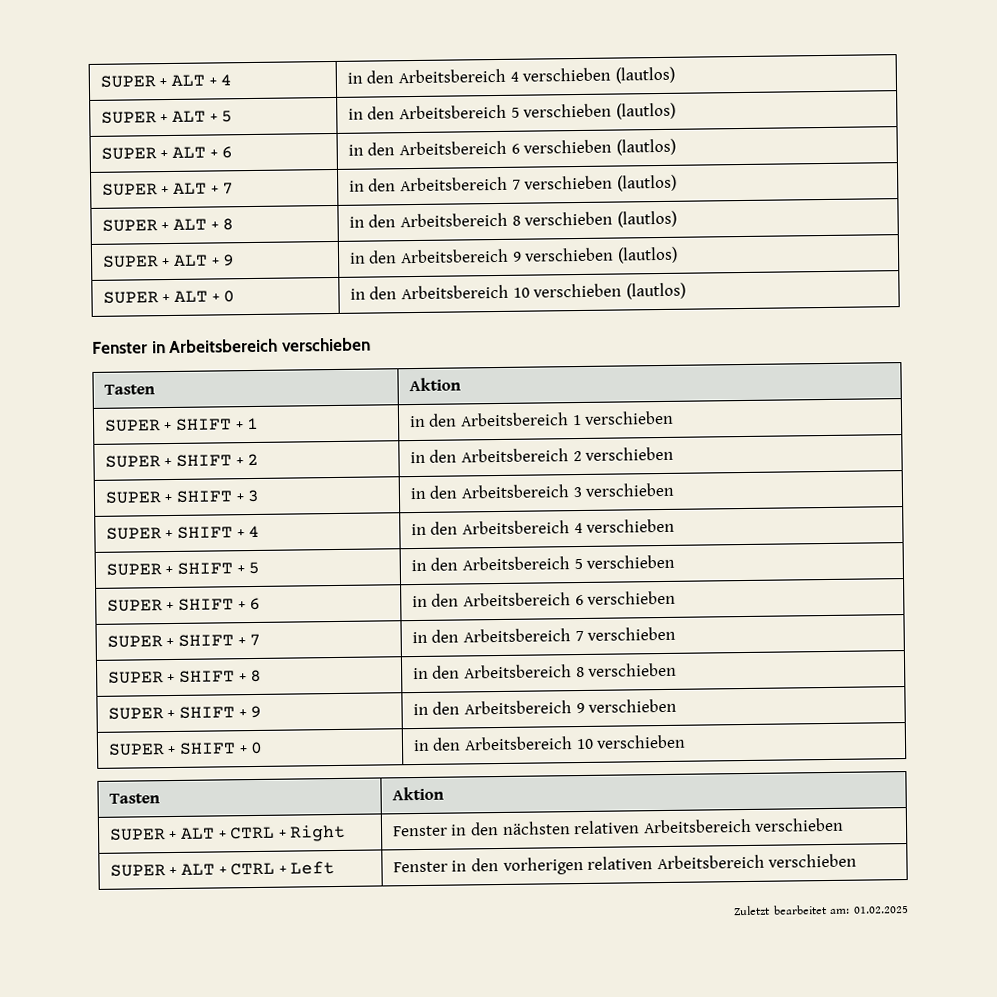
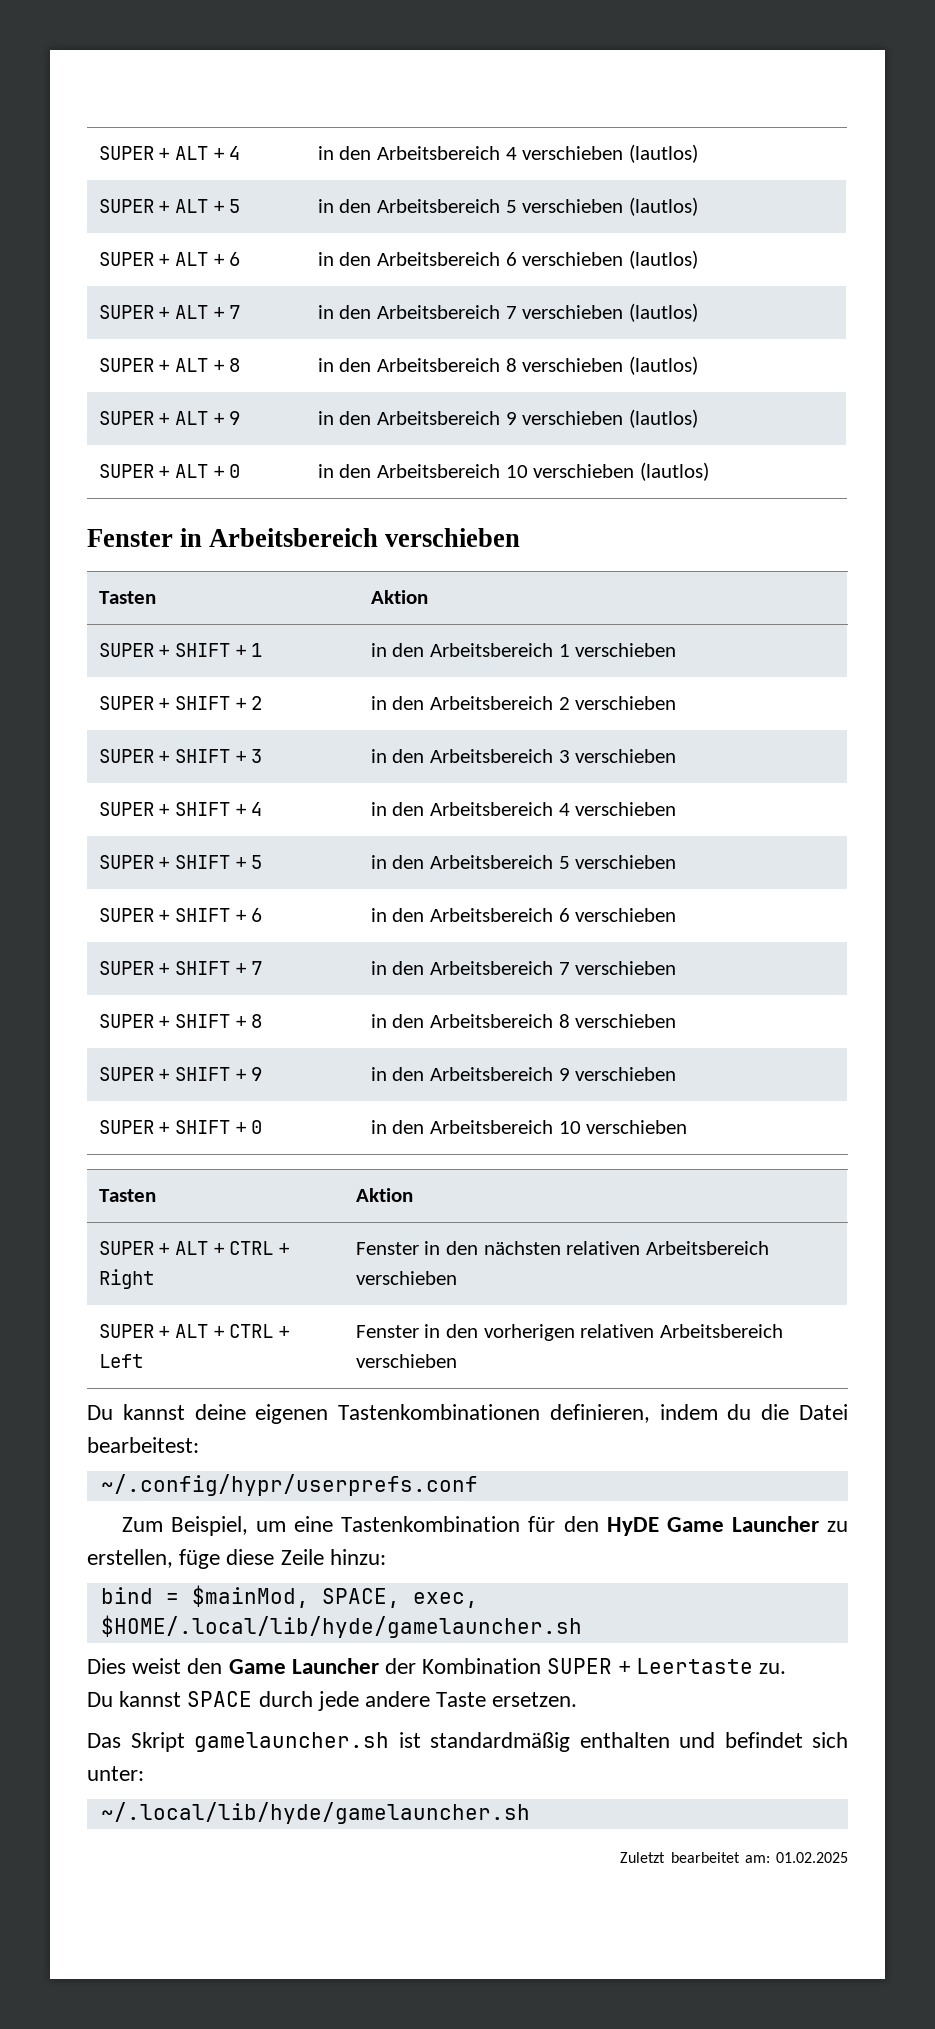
+ Du kannst deine eigenen Tastenkombinationen definieren, indem du die Datei bearbeitest:
+ ~/.config/hypr/userprefs.conf
+ Zum Beispiel, um eine Tastenkombination für den HyDE Game Launcher zu erstellen, füge diese Zeile hinzu:
+ bind = $mainMod, SPACE, exec, $HOME/.local/lib/hyde/gamelauncher.sh
+ Dies weist den Game Launcher der Kombination SUPER + Leertaste zu.
+ Du kannst SPACE durch jede andere Taste ersetzen.
+ Das Skript gamelauncher.sh ist standardmäßig enthalten und befindet sich unter:
+ ~/.local/lib/hyde/gamelauncher.sh

